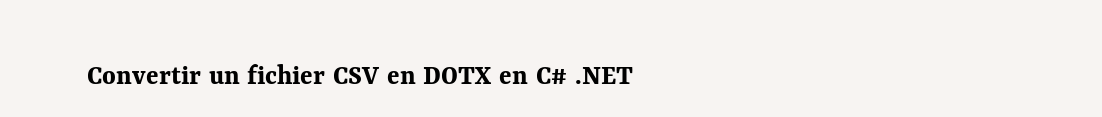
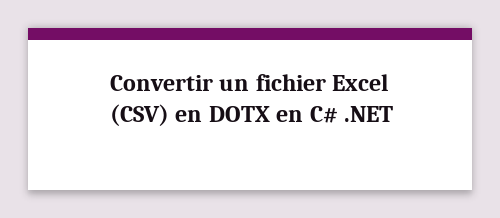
- Convertir un fichier CSV en DOTX en C# .NET
+ Convertir un fichier Excel (CSV) en DOTX en C# .NET

